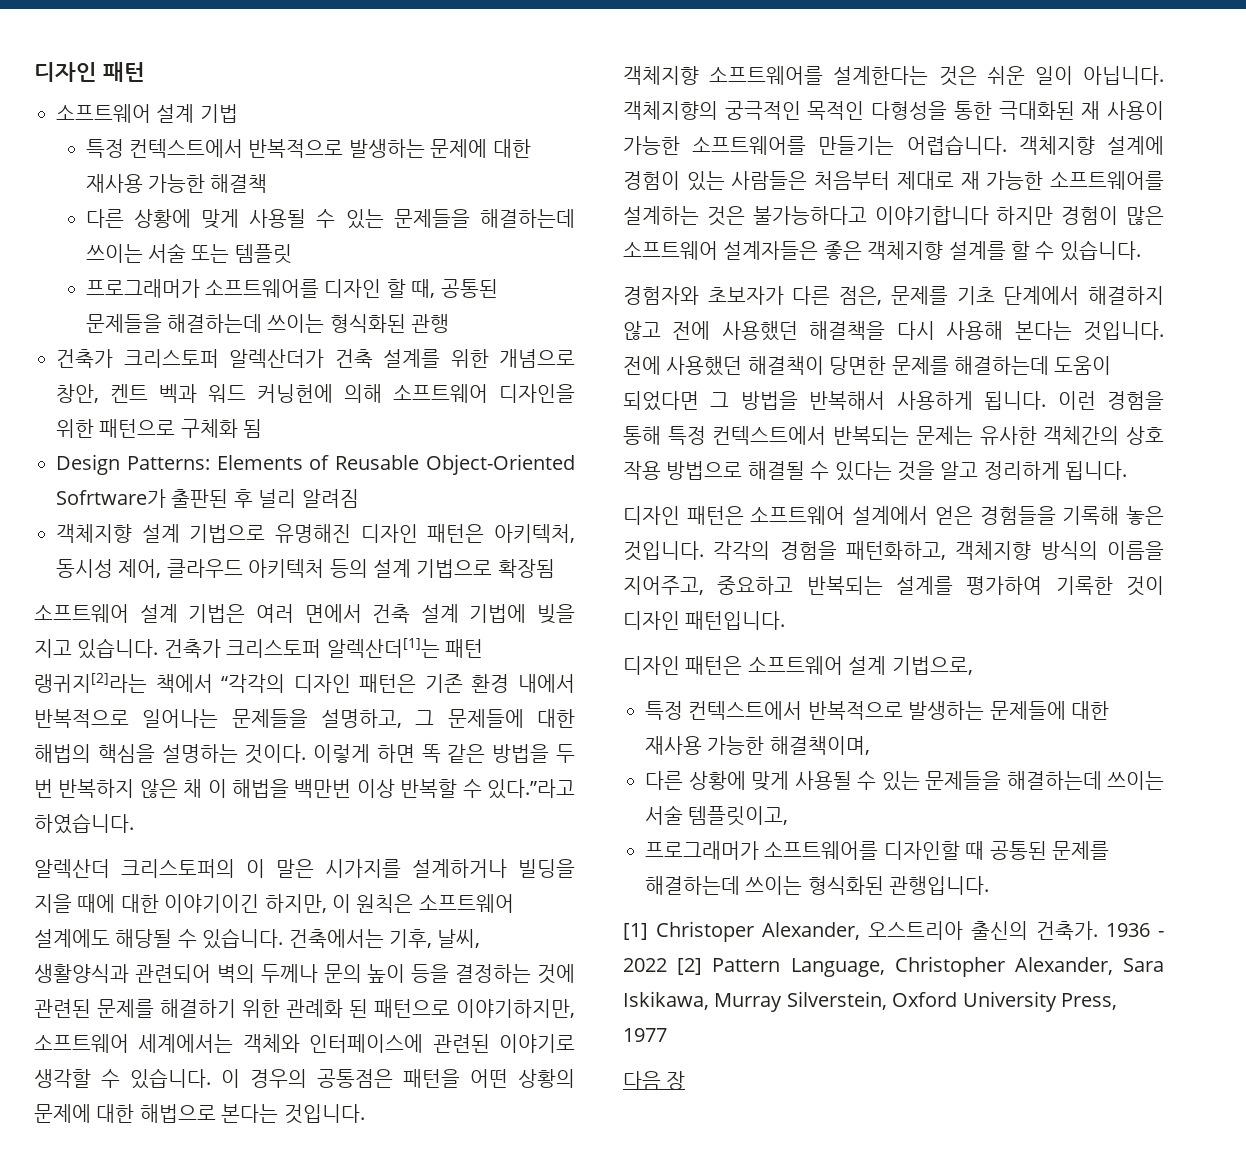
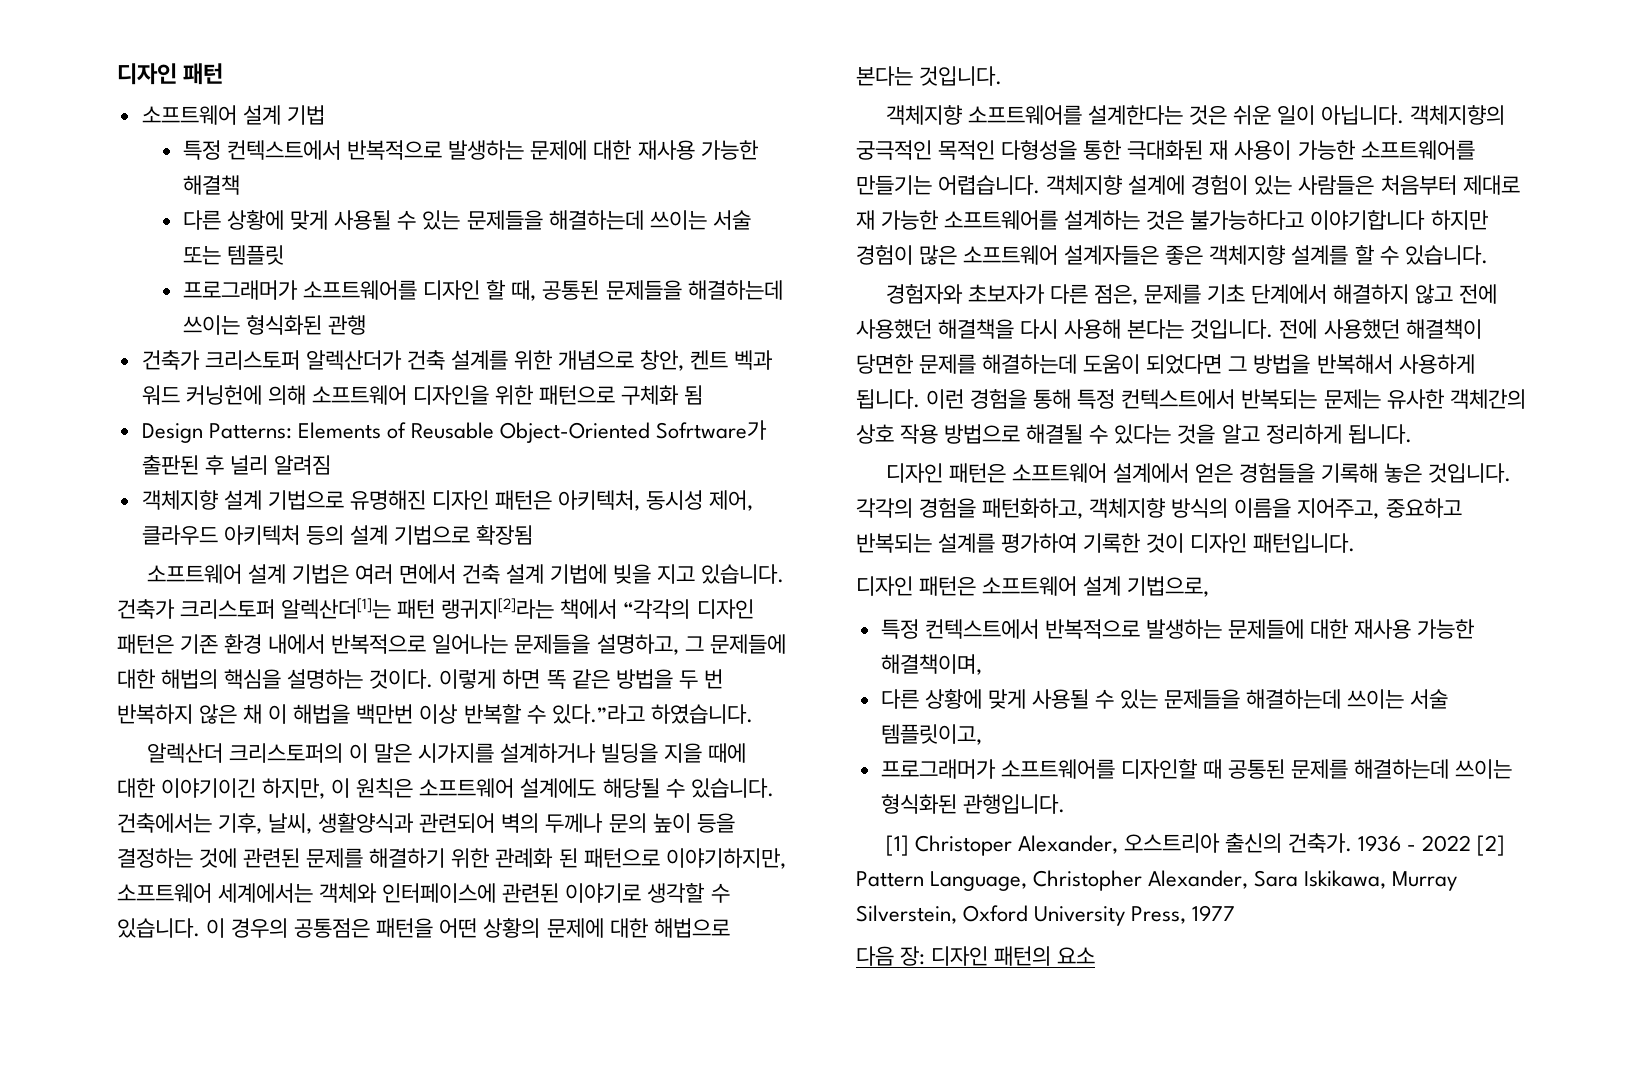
- 다음 장
+ 다음 장: 디자인 패턴의 요소

